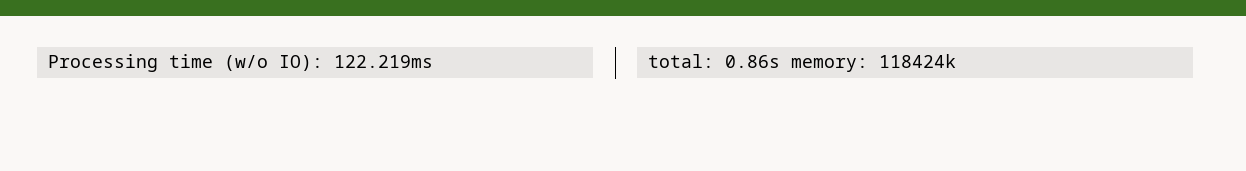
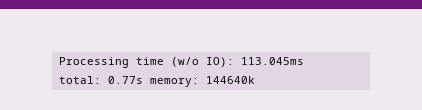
- Processing time (w/o IO): 122.219ms
+ Processing time (w/o IO): 113.045ms
- total: 0.86s memory: 118424k
+ total: 0.77s memory: 144640k

